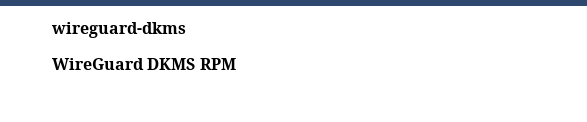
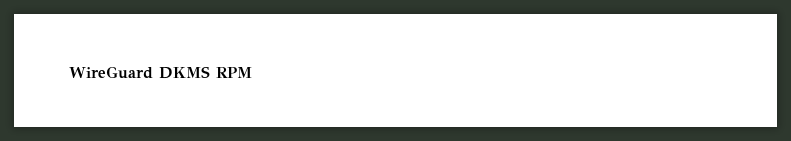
- wireguard-dkms

